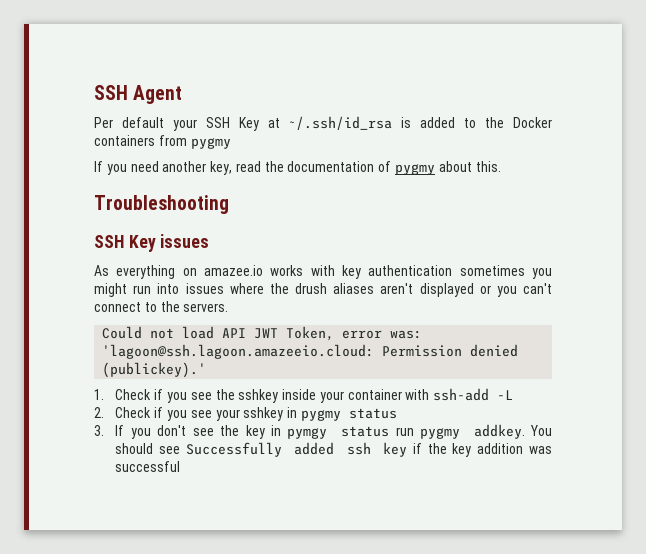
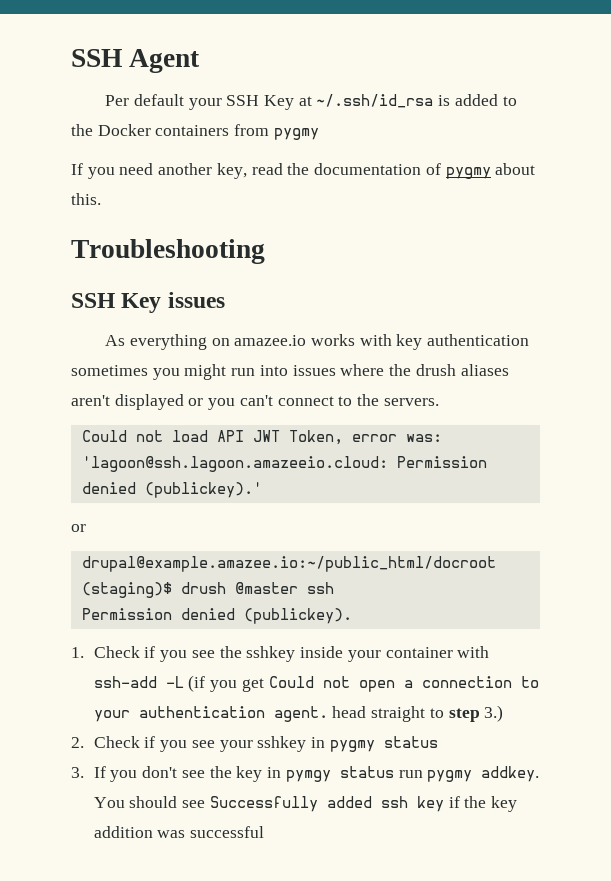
  Could not load API JWT Token, error was: 'lagoon@ssh.lagoon.amazeeio.cloud: Permission denied (publickey).'
+ or
+ drupal@example.amazee.io:~/public_html/docroot (staging)$ drush @master ssh
+ Permission denied (publickey).
- 1. Check if you see the sshkey inside your container with ssh-add -L
+ 1. Check if you see the sshkey inside your container with ssh-add -L (if you get Could not open a connection to your authentication agent. head straight to step 3.)

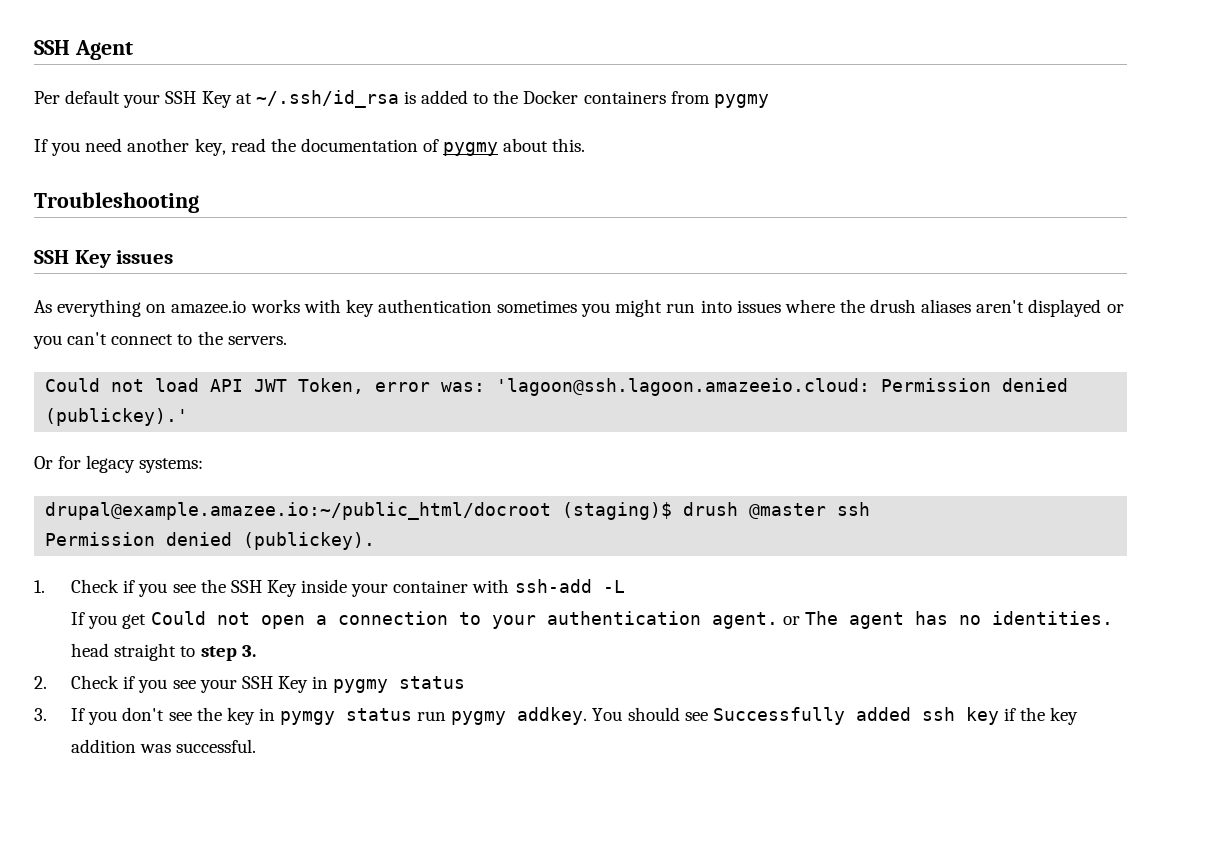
  Could not load API JWT Token, error was: 'lagoon@ssh.lagoon.amazeeio.cloud: Permission denied (publickey).'
- or
+ Or for legacy systems:
- 1. Check if you see the sshkey inside your container with ssh-add -L (if you get Could not open a connection to your authentication agent. head straight to step 3.)
+ 1. Check if you see the SSH Key inside your container with ssh-add -L
+ If you get Could not open a connection to your authentication agent. or The agent has no identities. head straight to step 3.
- 2. Check if you see your sshkey in pygmy status
+ 2. Check if you see your SSH Key in pygmy status
- You should see Successfully added ssh key if the key addition was successful
+ You should see Successfully added ssh key if the key addition was successful.

